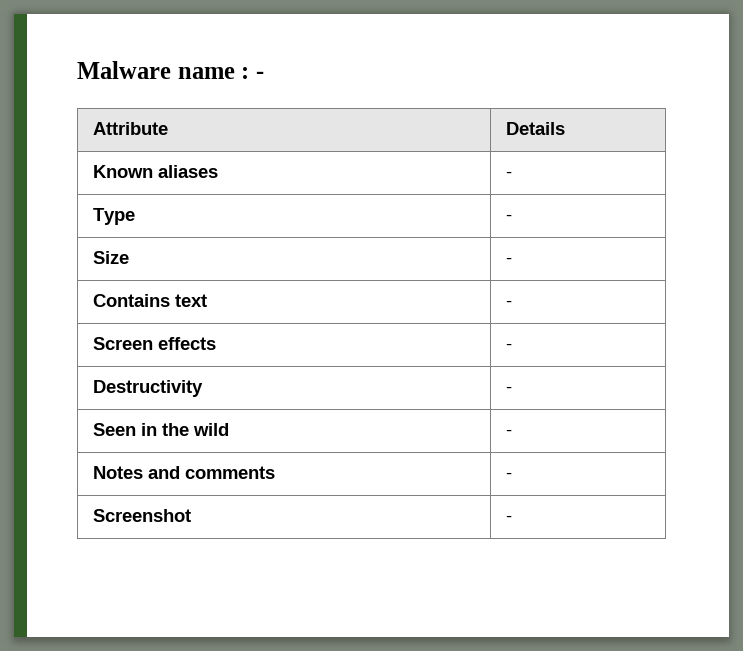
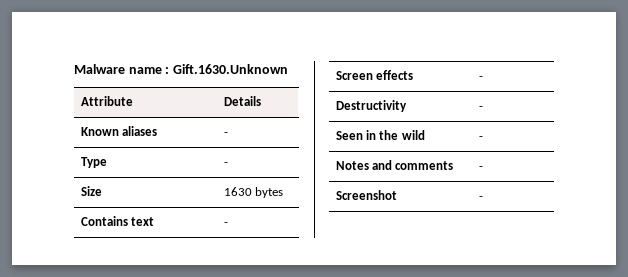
- Malware name : -
+ Malware name : Gift.1630.Unknown
- Size | -
+ Size | 1630 bytes

